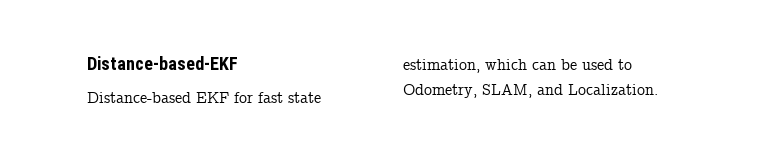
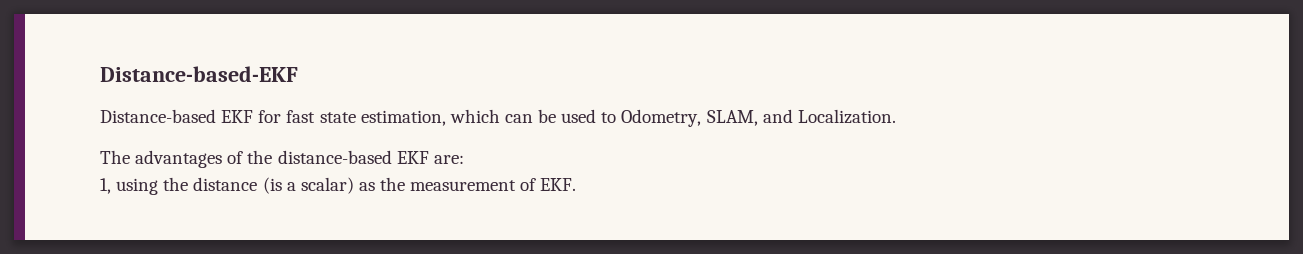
+ The advantages of the distance-based EKF are:
+ 1, using the distance (is a scalar) as the measurement of EKF.

